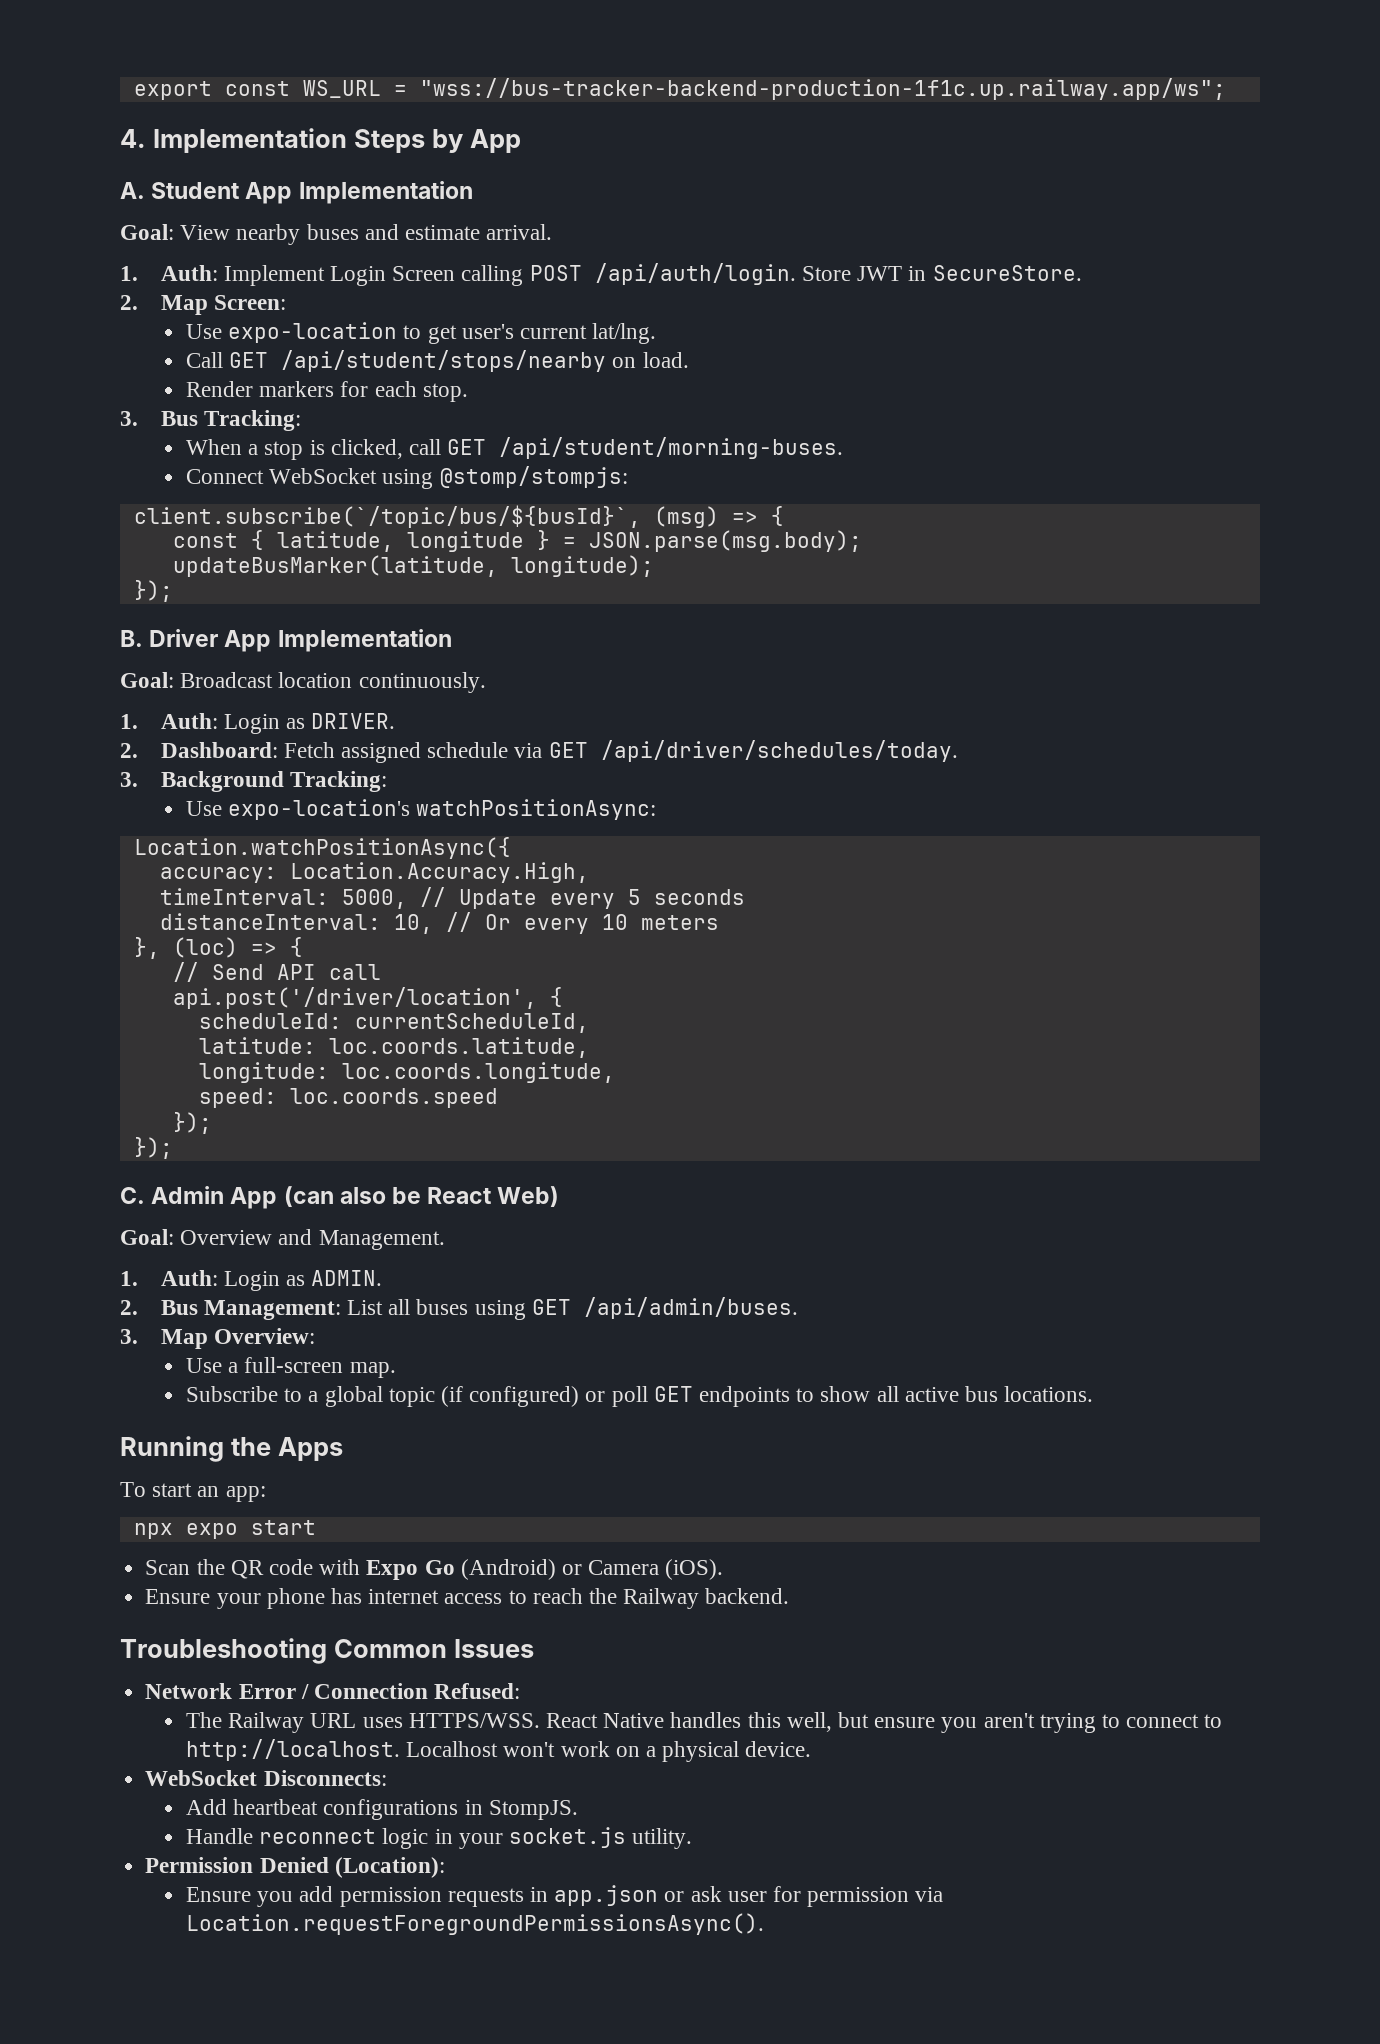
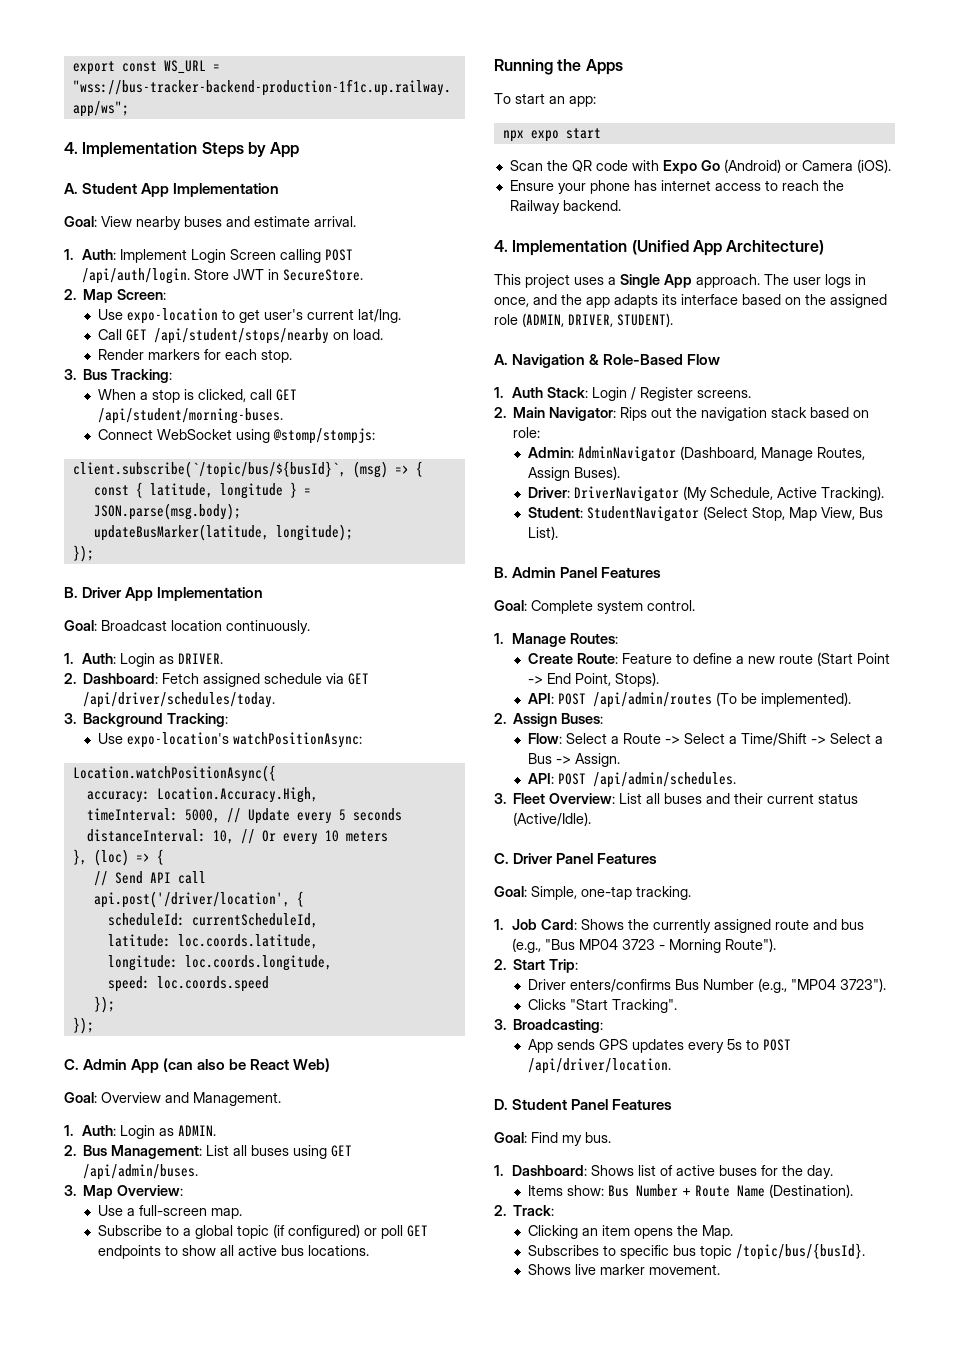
- Troubleshooting Common Issues
- Network Error / Connection Refused:
- The Railway URL uses HTTPS/WSS. React Native handles this well, but ensure you aren't trying to connect to http://localhost. Localhost won't work on a physical device.
- WebSocket Disconnects:
- Add heartbeat configurations in StompJS.
- Handle reconnect logic in your socket.js utility.
- Permission Denied (Location):
- Ensure you add permission requests in app.json or ask user for permission via Location.requestForegroundPermissionsAsync().
+ 4. Implementation (Unified App Architecture)
+ This project uses a Single App approach. The user logs in once, and the app adapts its interface based on the assigned role (ADMIN, DRIVER, STUDENT).
+ A. Navigation & Role-Based Flow
+ 1. Auth Stack: Login / Register screens.
+ 2. Main Navigator: Rips out the navigation stack based on role:
+ Admin: AdminNavigator (Dashboard, Manage Routes, Assign Buses).
+ Driver: DriverNavigator (My Schedule, Active Tracking).
+ Student: StudentNavigator (Select Stop, Map View, Bus List).
+ B. Admin Panel Features
+ Goal: Complete system control.
+ 1. Manage Routes:
+ Create Route: Feature to define a new route (Start Point -> End Point, Stops).
+ API: POST /api/admin/routes (To be implemented).
+ 2. Assign Buses:
+ Flow: Select a Route -> Select a Time/Shift -> Select a Bus -> Assign.
+ API: POST /api/admin/schedules.
+ 3. Fleet Overview: List all buses and their current status (Active/Idle).
+ C. Driver Panel Features
+ Goal: Simple, one-tap tracking.
+ 1. Job Card: Shows the currently assigned route and bus (e.g., "Bus MP04 3723 - Morning Route").
+ 2. Start Trip:
+ Driver enters/confirms Bus Number (e.g., "MP04 3723").
+ Clicks "Start Tracking".
+ 3. Broadcasting:
+ App sends GPS updates every 5s to POST /api/driver/location.
+ D. Student Panel Features
+ Goal: Find my bus.
+ 1. Dashboard: Shows list of active buses for the day.
+ Items show: Bus Number + Route Name (Destination).
+ 2. Track:
+ Clicking an item opens the Map.
+ Subscribes to specific bus topic /topic/bus/{busId}.
+ Shows live marker movement.

